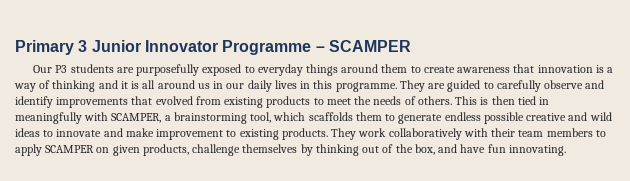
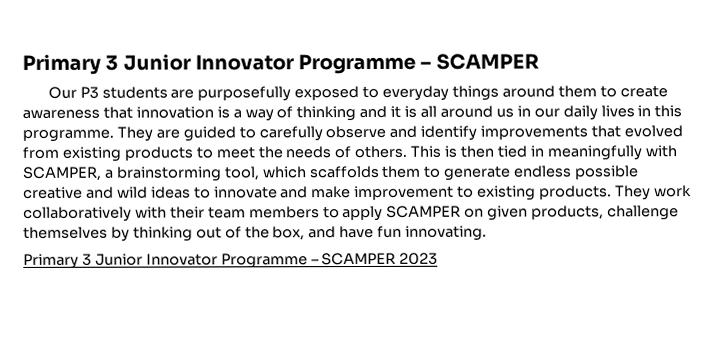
+ Primary 3 Junior Innovator Programme – SCAMPER 2023

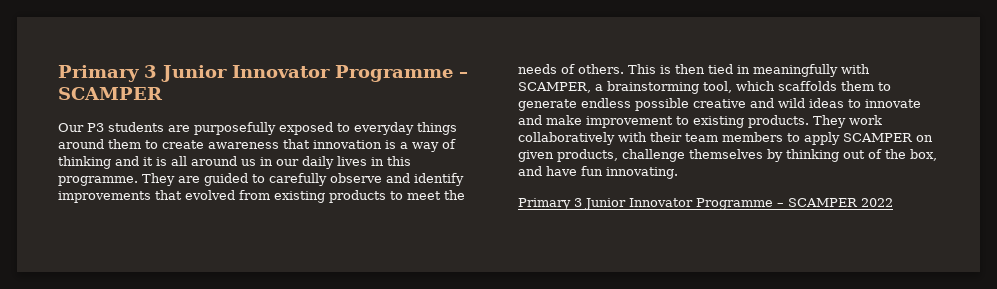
- Primary 3 Junior Innovator Programme – SCAMPER 2023
+ Primary 3 Junior Innovator Programme – SCAMPER 2022

